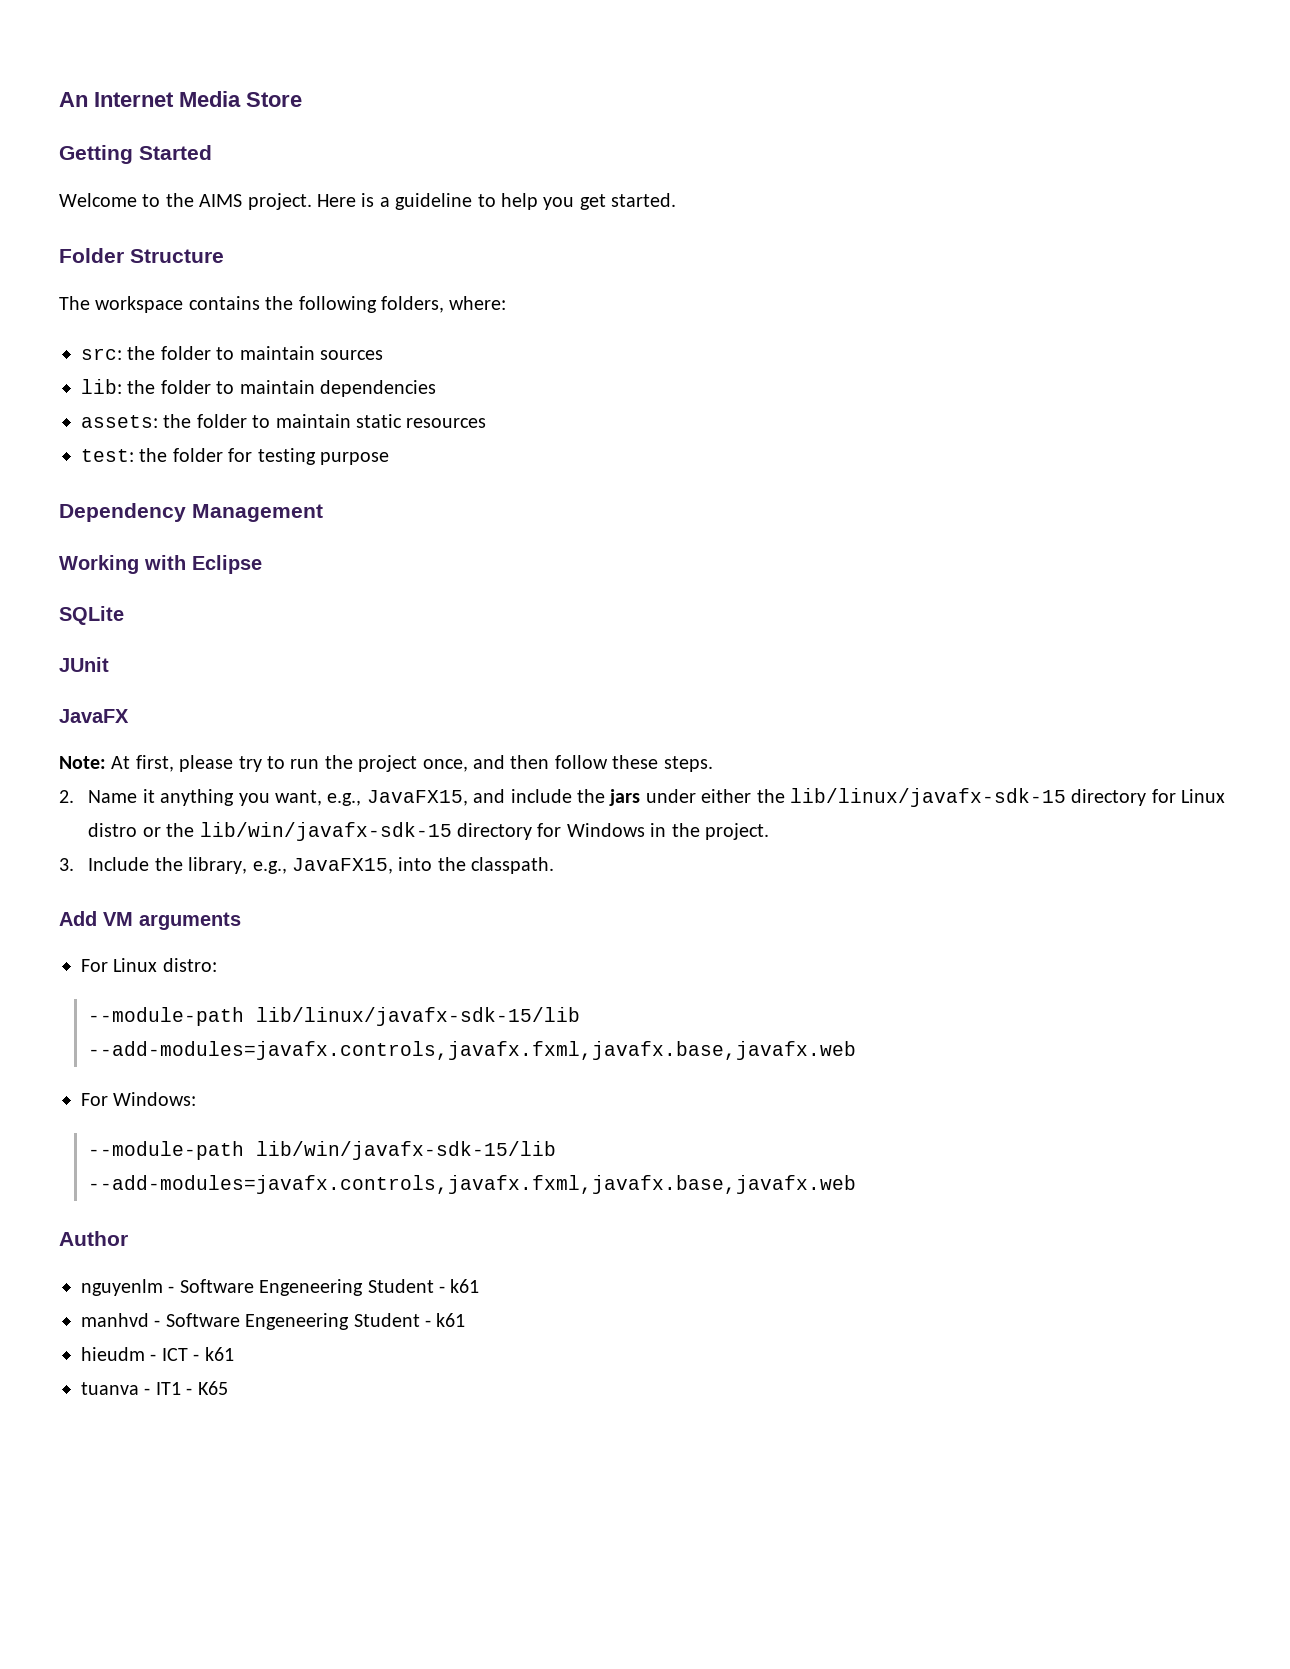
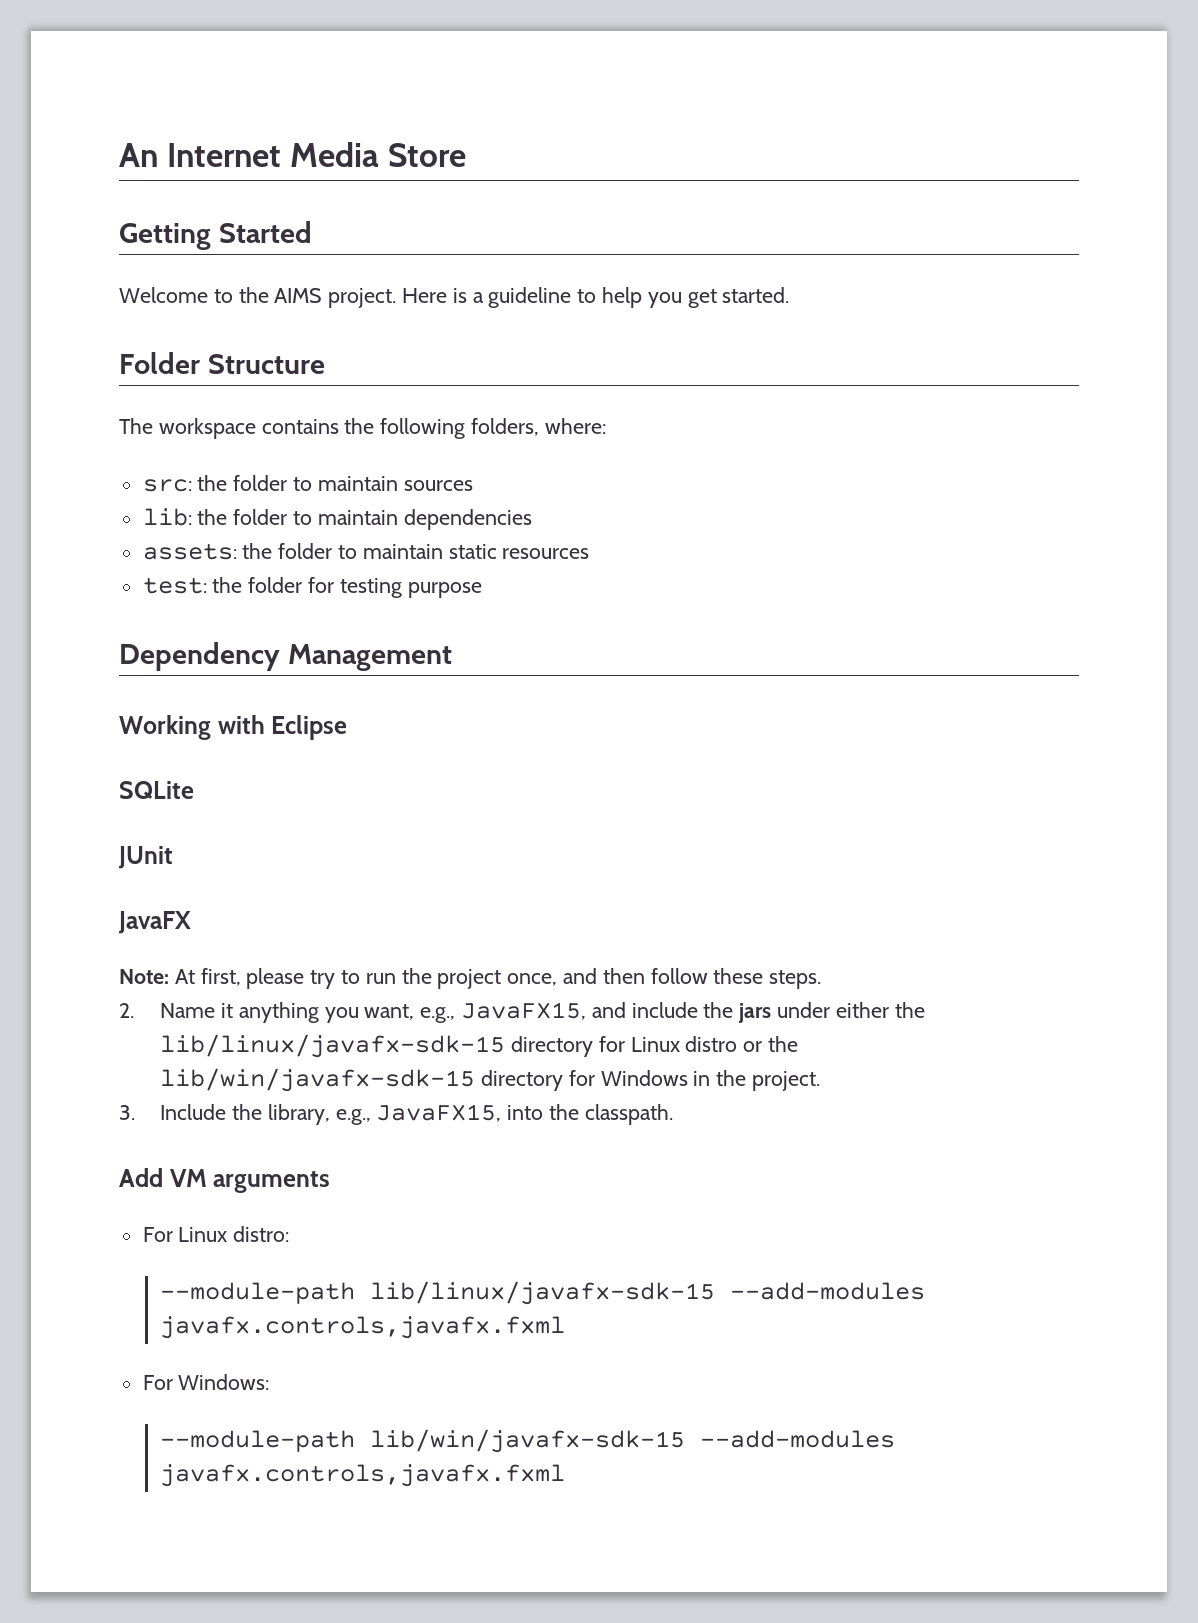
- --module-path lib/linux/javafx-sdk-15/lib --add-modules=javafx.controls,javafx.fxml,javafx.base,javafx.web
+ --module-path lib/linux/javafx-sdk-15 --add-modules javafx.controls,javafx.fxml
- --module-path lib/win/javafx-sdk-15/lib --add-modules=javafx.controls,javafx.fxml,javafx.base,javafx.web
- Author
- nguyenlm - Software Engeneering Student - k61
- manhvd - Software Engeneering Student - k61
- hieudm - ICT - k61
- tuanva - IT1 - K65
+ --module-path lib/win/javafx-sdk-15 --add-modules javafx.controls,javafx.fxml

